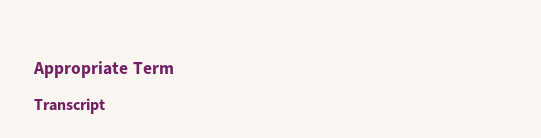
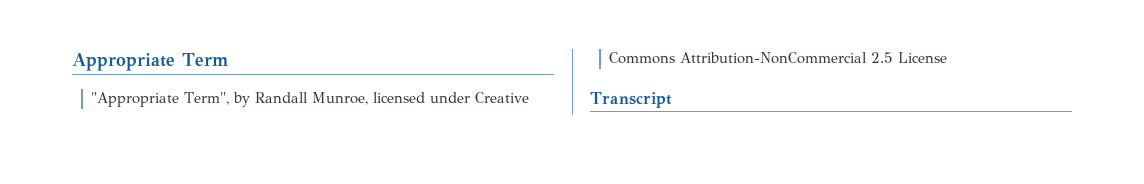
+ "Appropriate Term", by Randall Munroe, licensed under Creative Commons Attribution-NonCommercial 2.5 License

